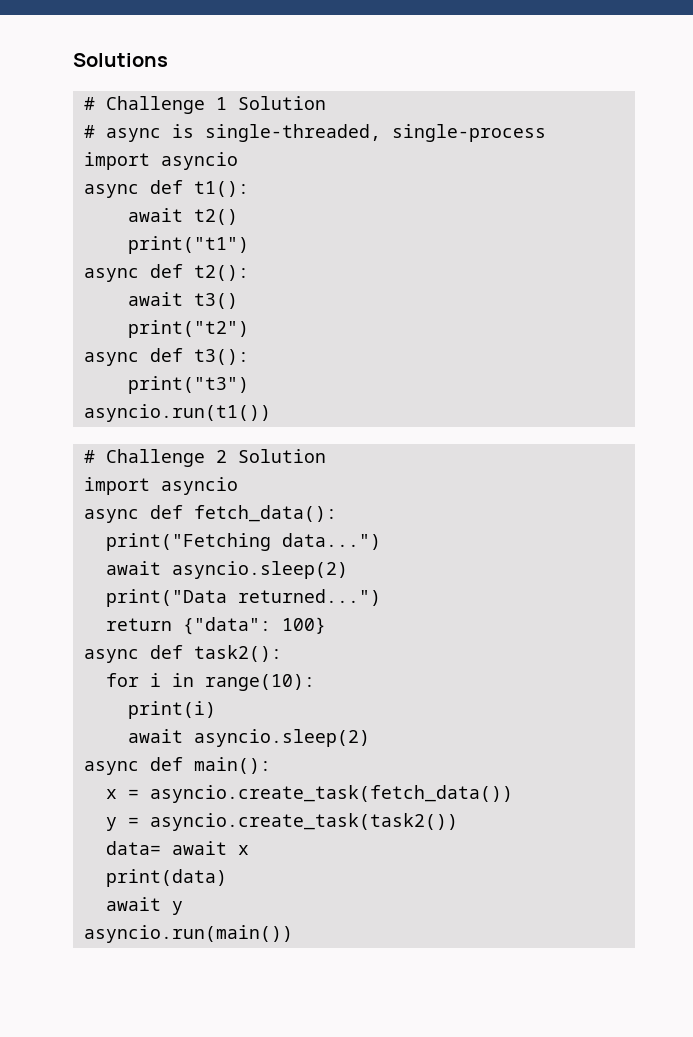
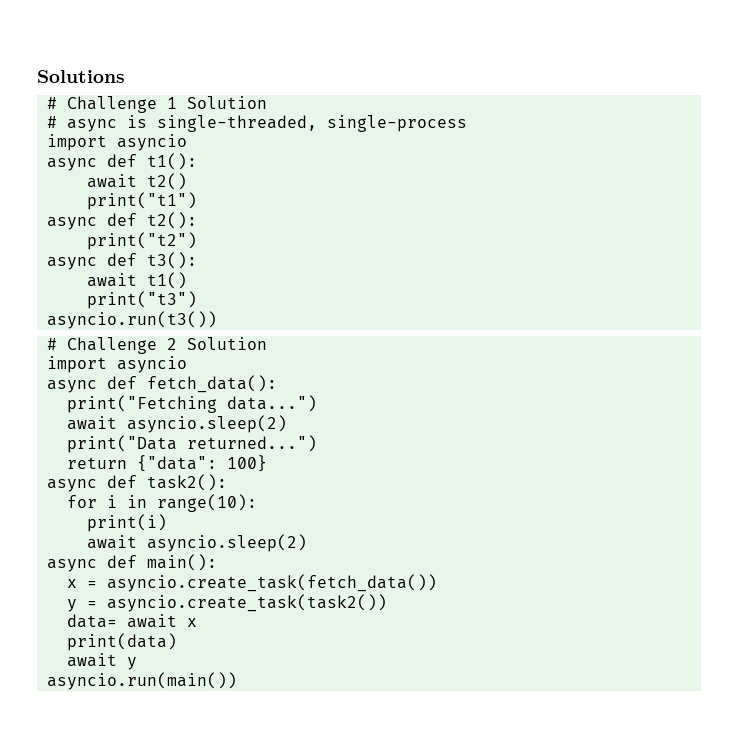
- await t3()
+ await t1()
- asyncio.run(t1())
+ asyncio.run(t3())

